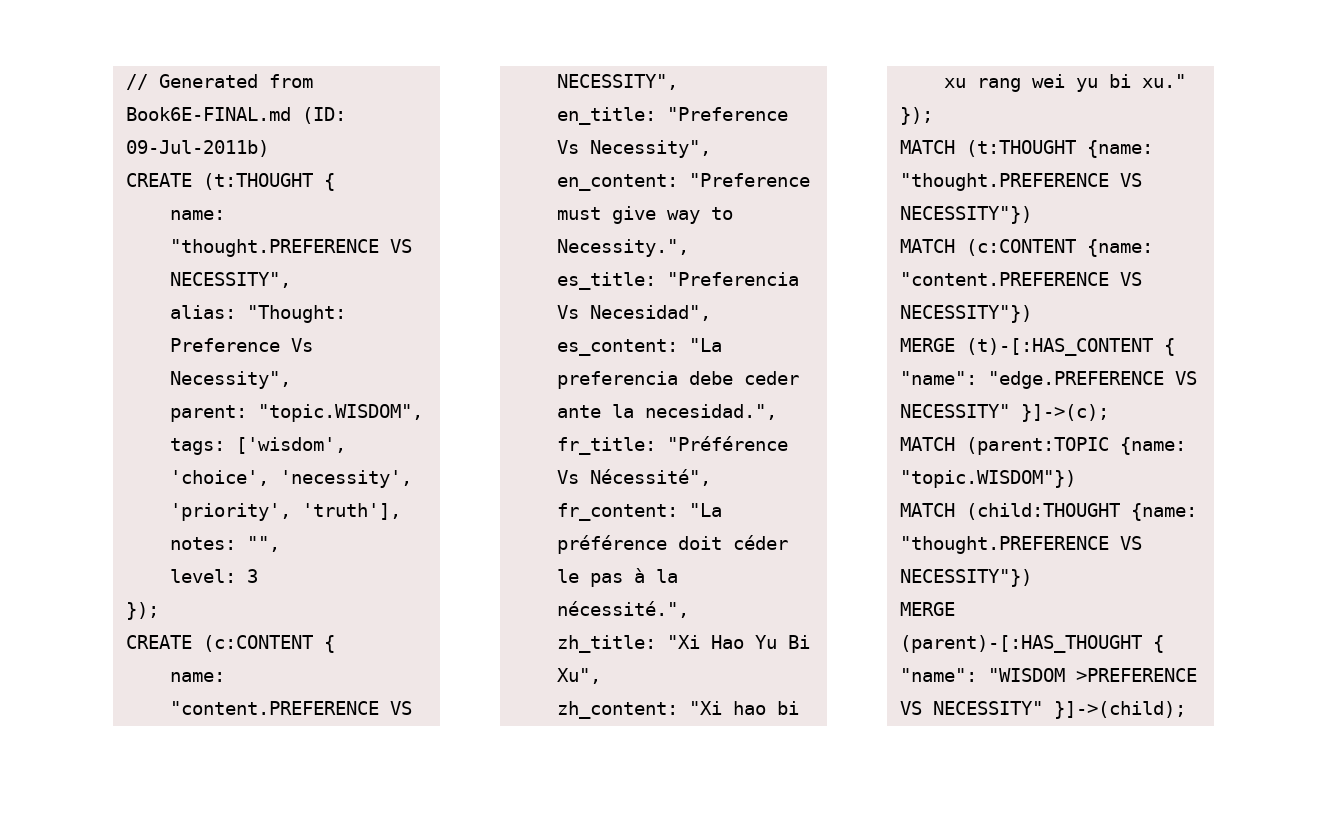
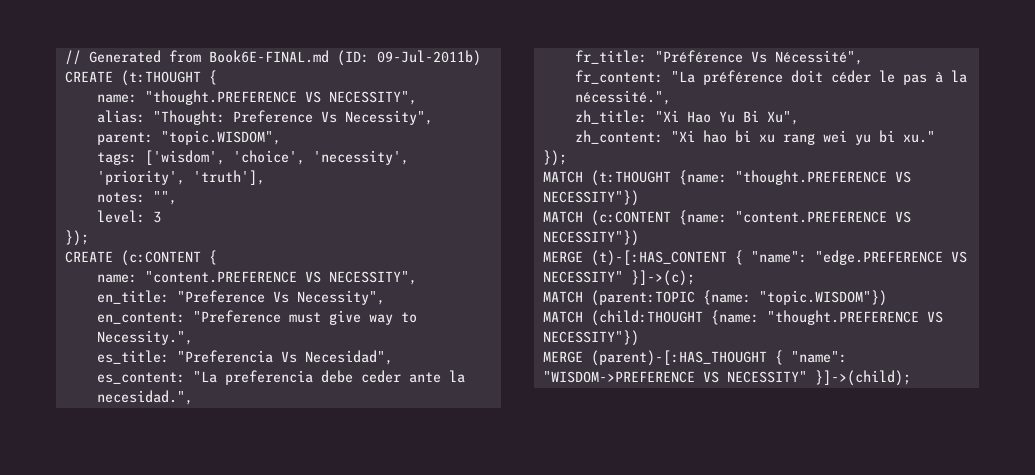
- MERGE (parent)-[:HAS_THOUGHT { "name": "WISDOM >PREFERENCE VS NECESSITY" }]->(child);
+ MERGE (parent)-[:HAS_THOUGHT { "name": "WISDOM->PREFERENCE VS NECESSITY" }]->(child);

